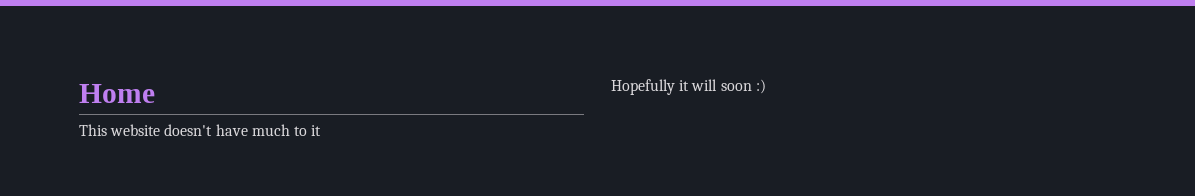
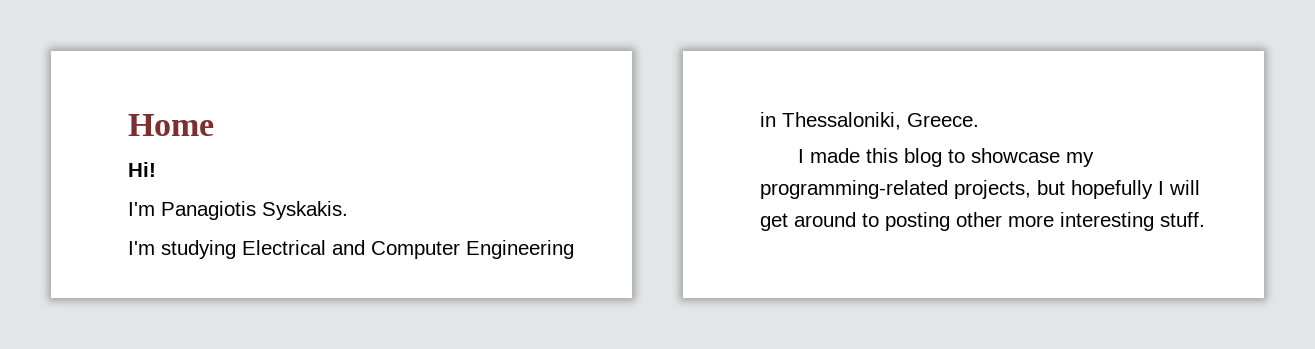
- This website doesn't have much to it
- Hopefully it will soon :)
+ Hi!
+ I'm Panagiotis Syskakis.
+ I'm studying Electrical and Computer Engineering in Thessaloniki, Greece.
+ I made this blog to showcase my programming-related projects, but hopefully I will get around to posting other more interesting stuff.

